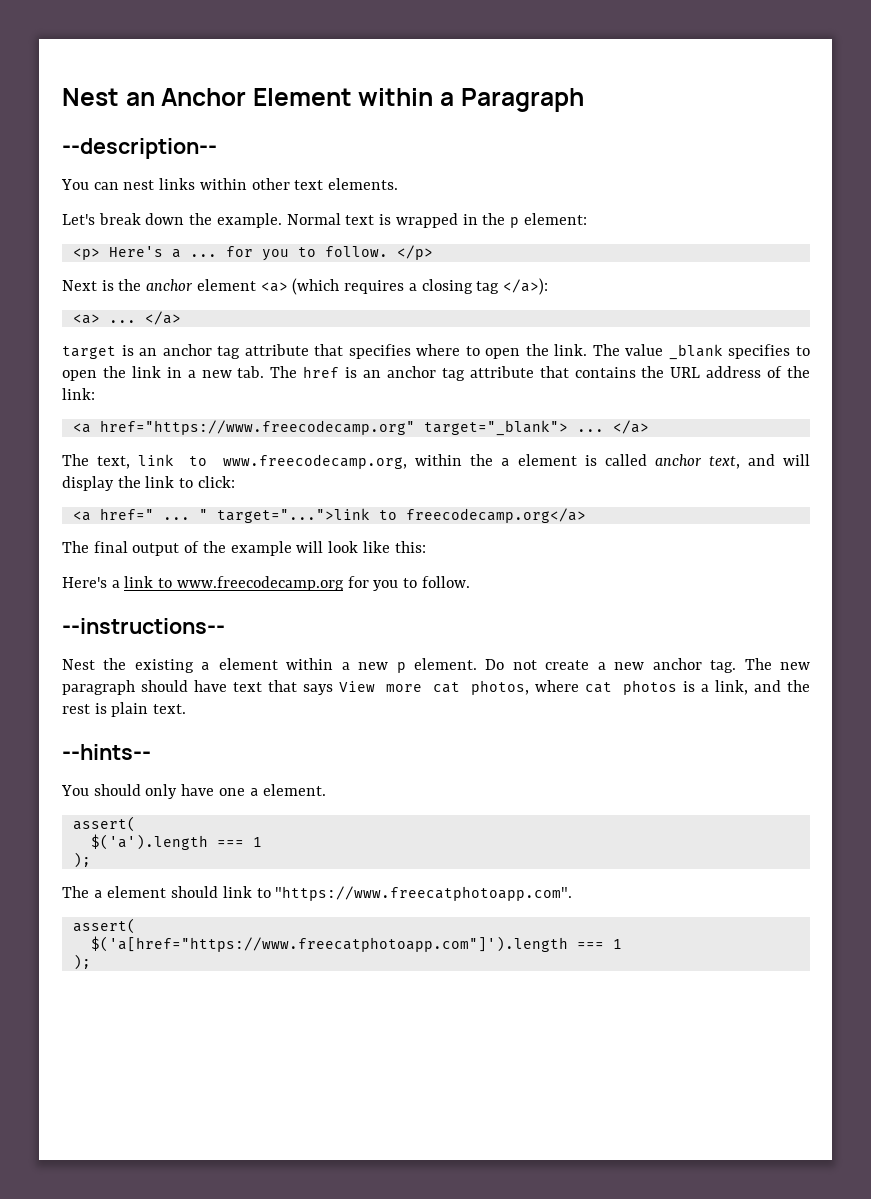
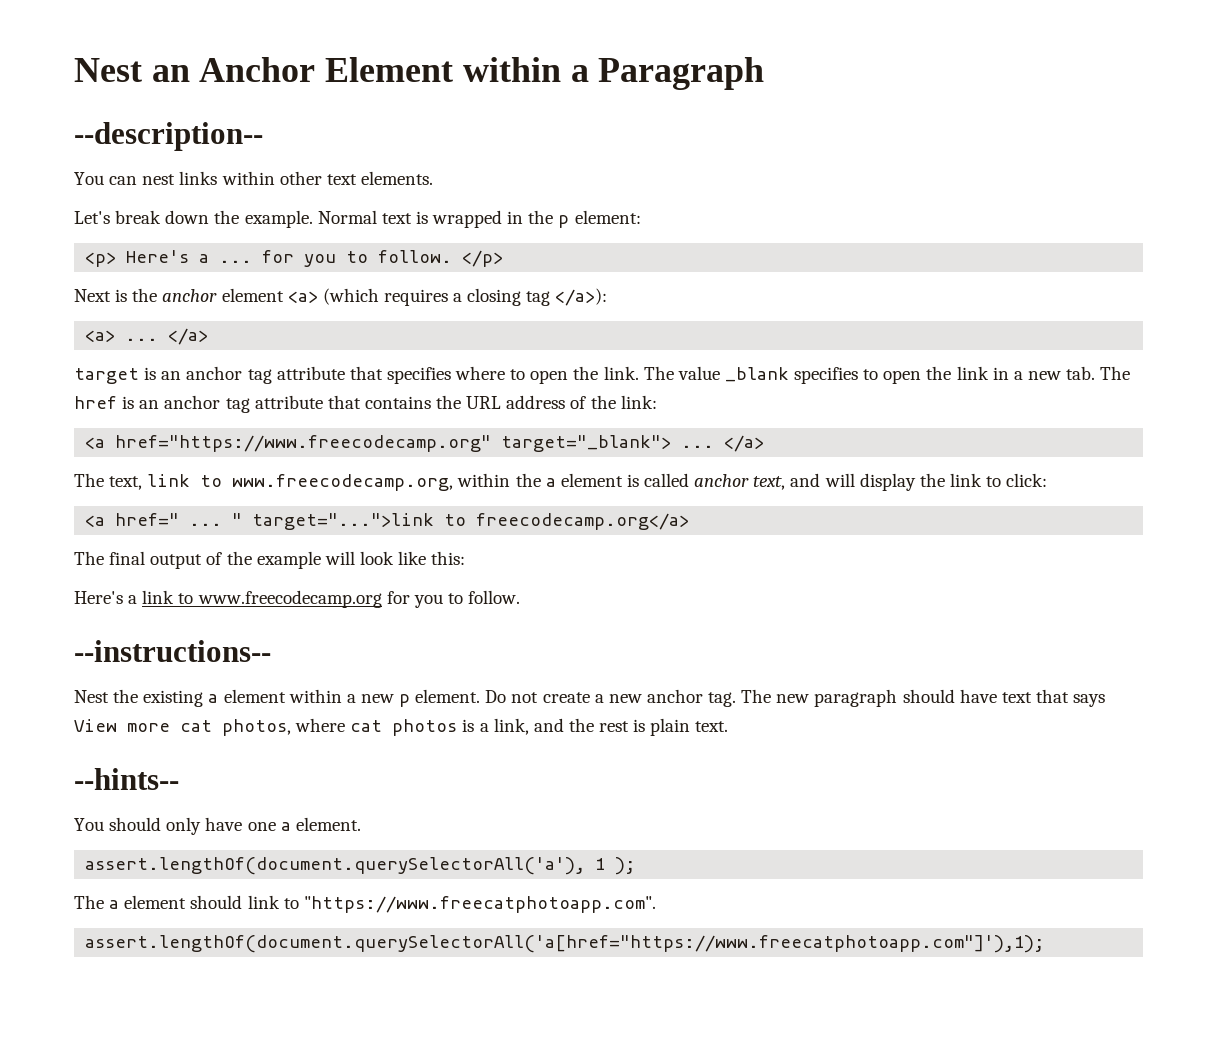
  You should only have one a element.
- assert(
- $('a').length === 1
- );
+ assert.lengthOf(document.querySelectorAll('a'), 1 );
  The a element should link to "https://www.freecatphotoapp.com".
- assert(
- $('a[href="https://www.freecatphotoapp.com"]').length === 1
- );
+ assert.lengthOf(document.querySelectorAll('a[href="https://www.freecatphotoapp.com"]'),1);

